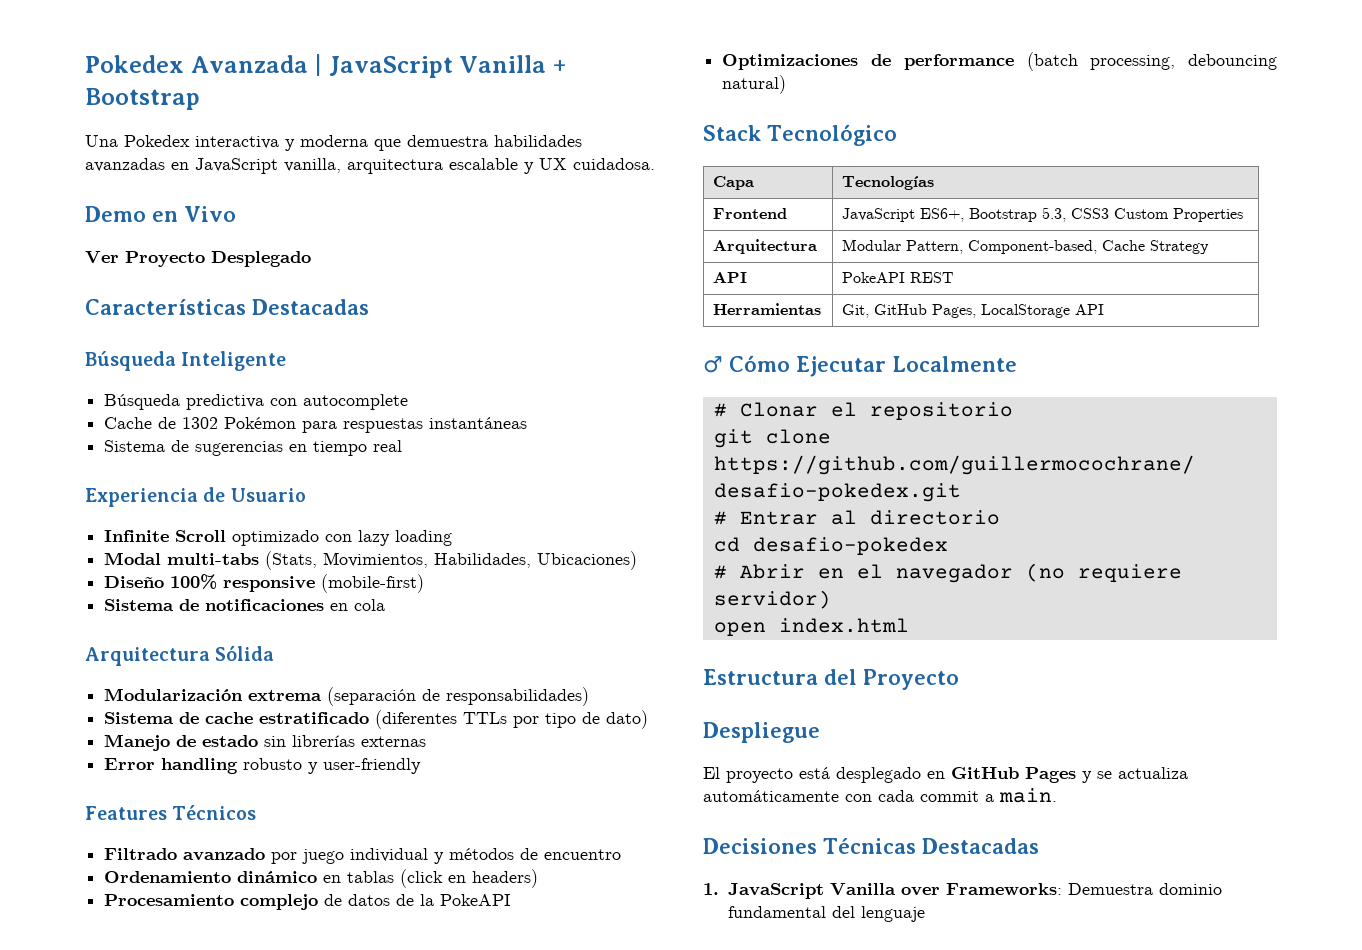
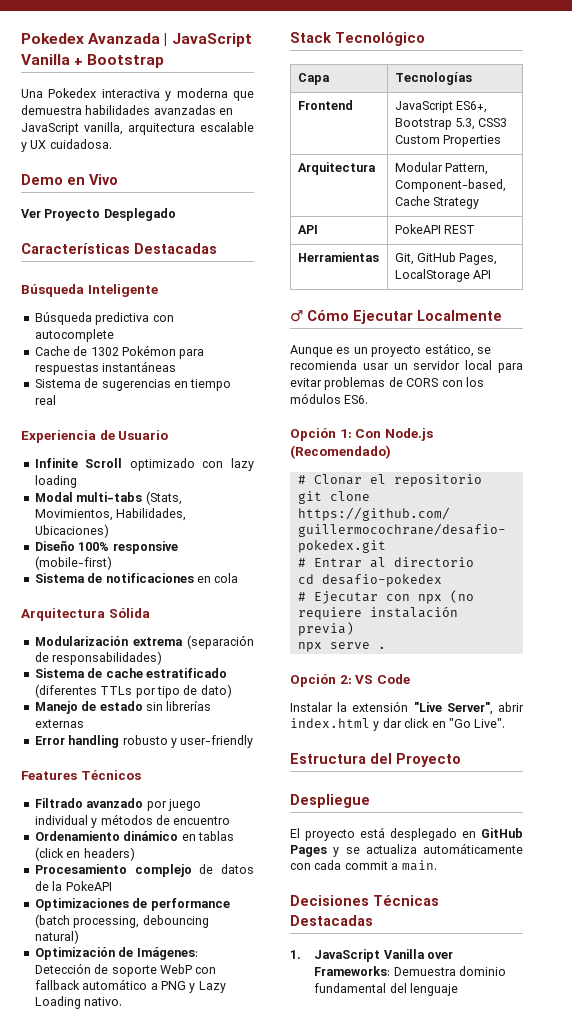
+ Optimización de Imágenes: Detección de soporte WebP con fallback automático a PNG y Lazy Loading nativo.
+ Aunque es un proyecto estático, se recomienda usar un servidor local para evitar problemas de CORS con los módulos ES6.
+ Opción 1: Con Node.js (Recomendado)
- # Abrir en el navegador (no requiere servidor)
- open index.html
+ # Ejecutar con npx (no requiere instalación previa)
+ npx serve .
+ Opción 2: VS Code
+ Instalar la extensión "Live Server", abrir index.html y dar click en "Go Live".

